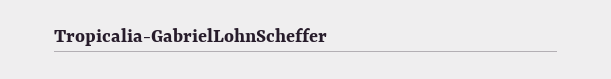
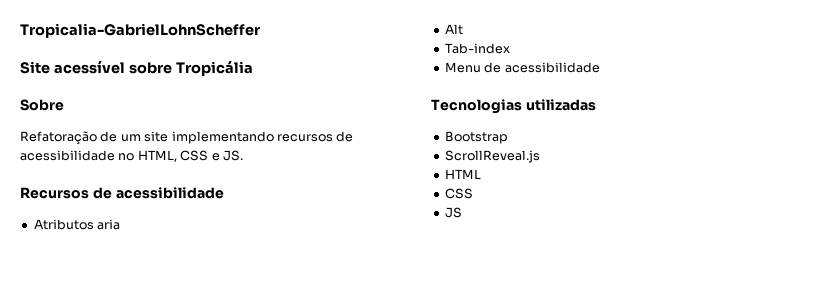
+ Site acessível sobre Tropicália
+ Sobre
+ Refatoração de um site implementando recursos de acessibilidade no HTML, CSS e JS.
+ Recursos de acessibilidade
+ Atributos aria
+ Alt
+ Tab-index
+ Menu de acessibilidade
+ Tecnologias utilizadas
+ Bootstrap
+ ScrollReveal.js
+ HTML
+ CSS
+ JS

